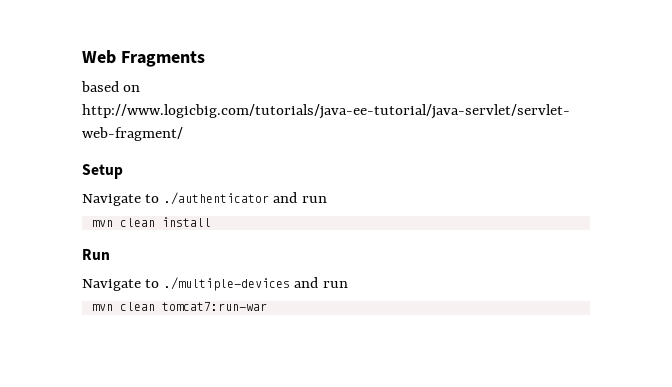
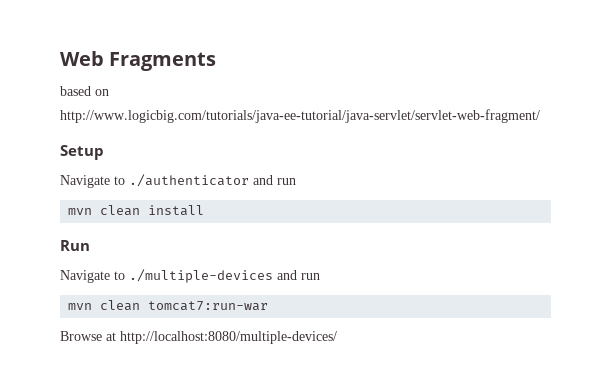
+ Browse at http://localhost:8080/multiple-devices/

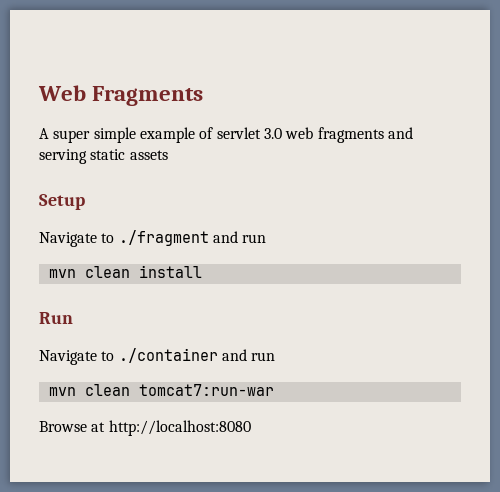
- based on http://www.logicbig.com/tutorials/java-ee-tutorial/java-servlet/servlet-web-fragment/
+ A super simple example of servlet 3.0 web fragments and serving static assets
- Navigate to ./authenticator and run
+ Navigate to ./fragment and run
- Navigate to ./multiple-devices and run
+ Navigate to ./container and run
- Browse at http://localhost:8080/multiple-devices/
+ Browse at http://localhost:8080

